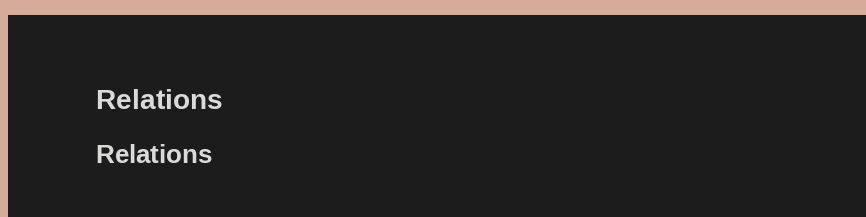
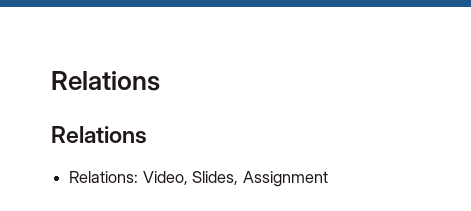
+ Relations: Video, Slides, Assignment

